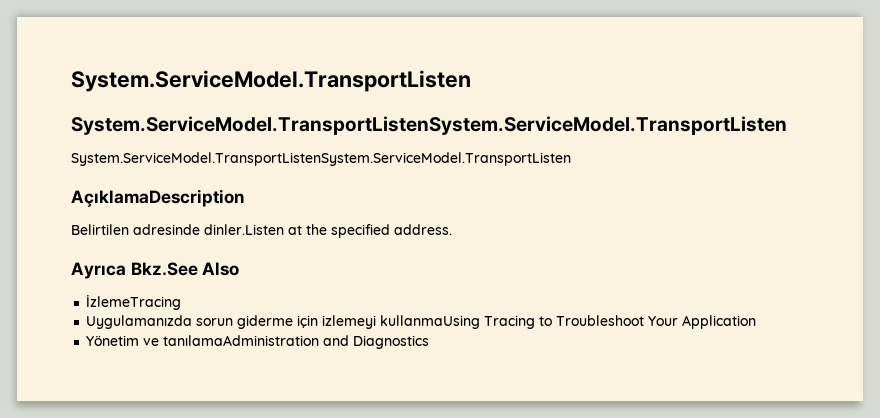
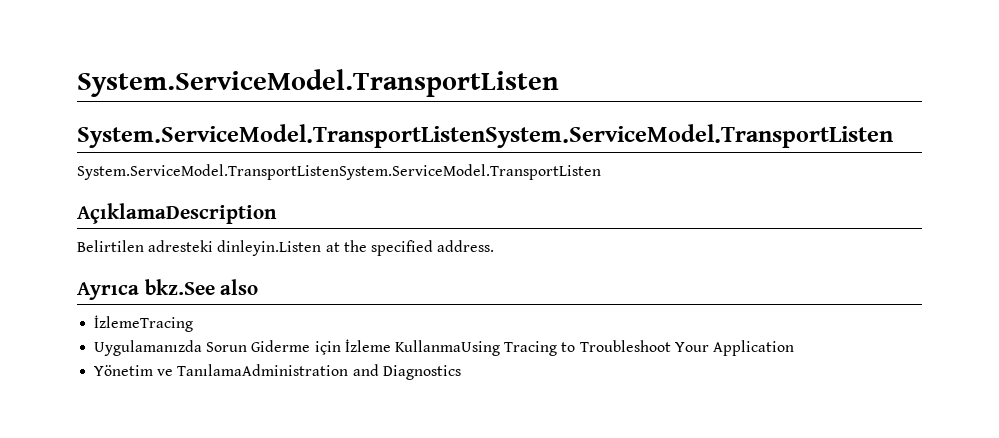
- Belirtilen adresinde dinler.Listen at the specified address.
+ Belirtilen adresteki dinleyin.Listen at the specified address.
- Ayrıca Bkz.See Also
+ Ayrıca bkz.See also
- Uygulamanızda sorun giderme için izlemeyi kullanmaUsing Tracing to Troubleshoot Your Application
+ Uygulamanızda Sorun Giderme için İzleme KullanmaUsing Tracing to Troubleshoot Your Application
- Yönetim ve tanılamaAdministration and Diagnostics
+ Yönetim ve TanılamaAdministration and Diagnostics

